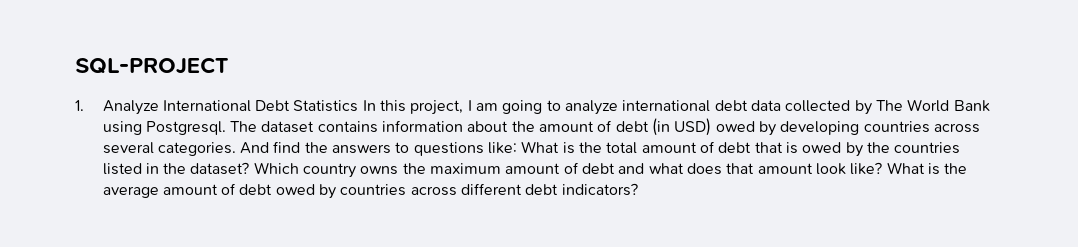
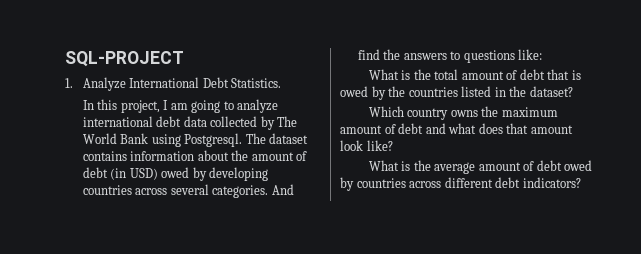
- 1. Analyze International Debt Statistics In this project, I am going to analyze international debt data collected by The World Bank using Postgresql.
+ 1. Analyze International Debt Statistics.
+ In this project, I am going to analyze international debt data collected by The World Bank using Postgresql.
- And find the answers to questions like: What is the total amount of debt that is owed by the countries listed in the dataset? Which country owns the maximum amount of debt and what does that amount look like? What is the average amount of debt owed by countries across different debt indicators?
+ And find the answers to questions like:
+ What is the total amount of debt that is owed by the countries listed in the dataset?
+ Which country owns the maximum amount of debt and what does that amount look like?
+ What is the average amount of debt owed by countries across different debt indicators?

